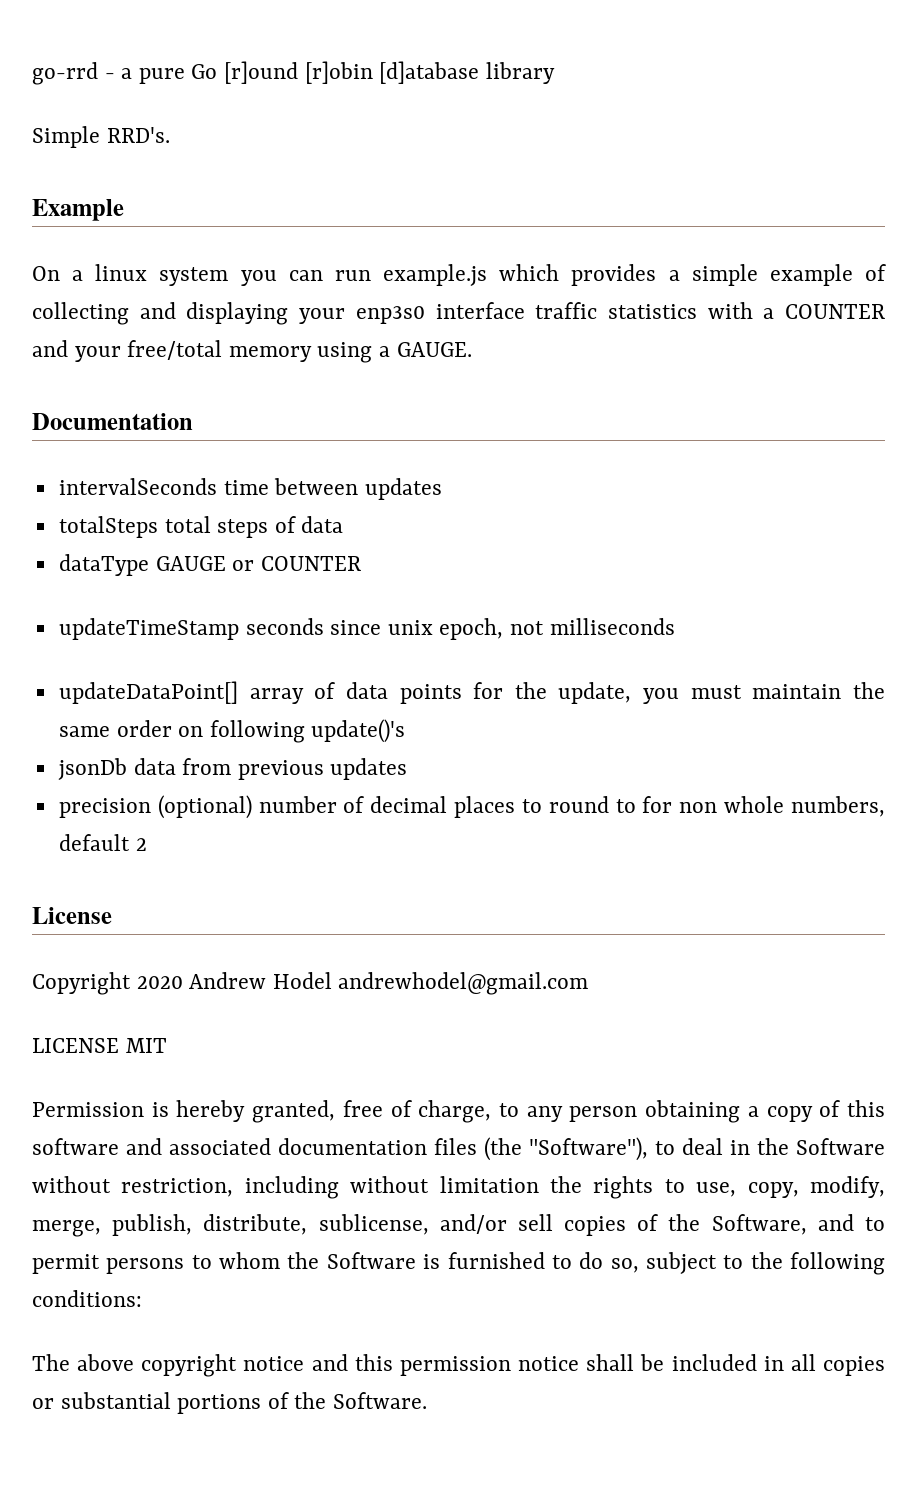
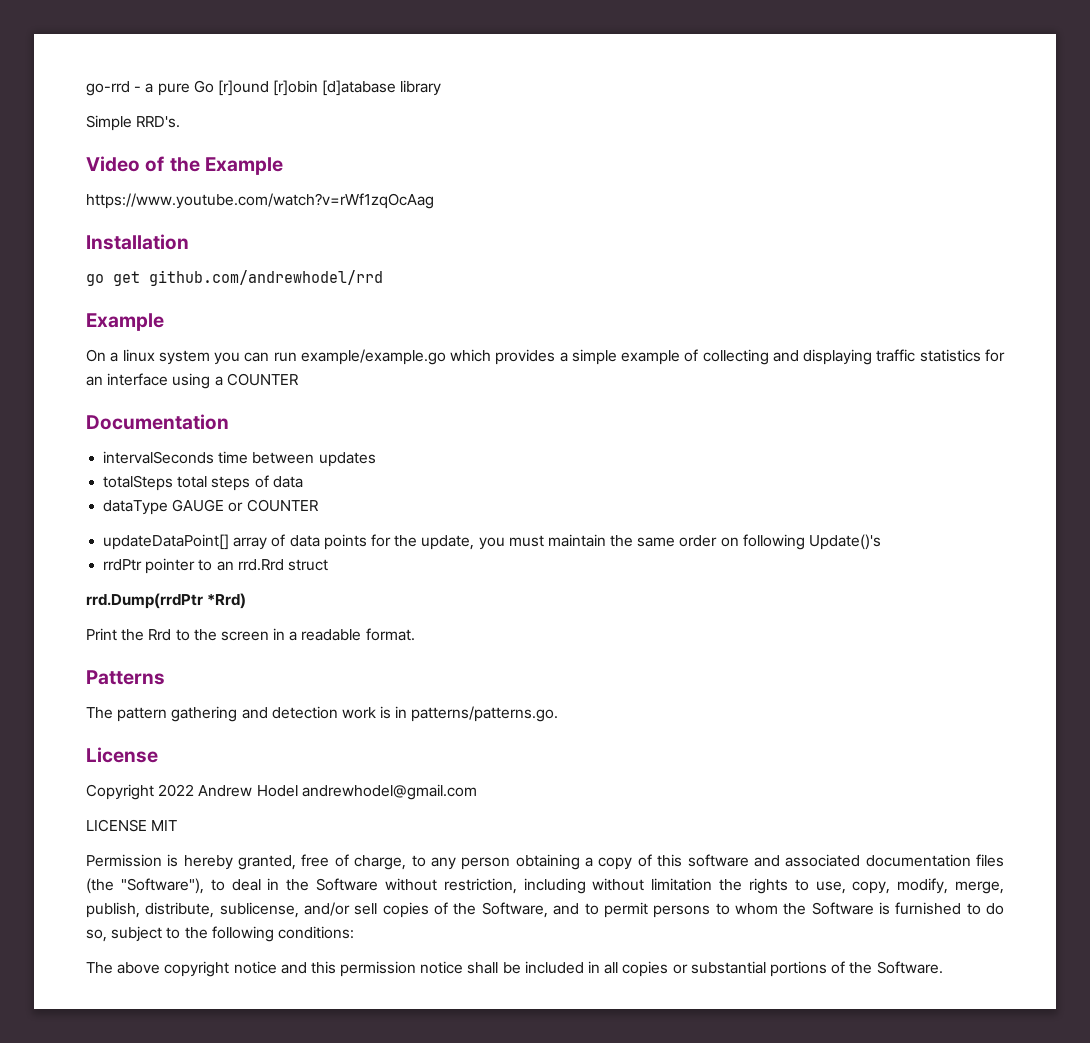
+ Video of the Example
+ https://www.youtube.com/watch?v=rWf1zqOcAag
+ Installation
+ go get github.com/andrewhodel/rrd
- On a linux system you can run example.js which provides a simple example of collecting and displaying your enp3s0 interface traffic statistics with a COUNTER and your free/total memory using a GAUGE.
+ On a linux system you can run example/example.go which provides a simple example of collecting and displaying traffic statistics for an interface using a COUNTER
- updateTimeStamp seconds since unix epoch, not milliseconds
- updateDataPoint[] array of data points for the update, you must maintain the same order on following update()'s
- jsonDb data from previous updates
- precision (optional) number of decimal places to round to for non whole numbers, default 2
+ updateDataPoint[] array of data points for the update, you must maintain the same order on following Update()'s
+ rrdPtr pointer to an rrd.Rrd struct
+ rrd.Dump(rrdPtr *Rrd)
+ Print the Rrd to the screen in a readable format.
+ Patterns
+ The pattern gathering and detection work is in patterns/patterns.go.
- Copyright 2020 Andrew Hodel andrewhodel@gmail.com
+ Copyright 2022 Andrew Hodel andrewhodel@gmail.com

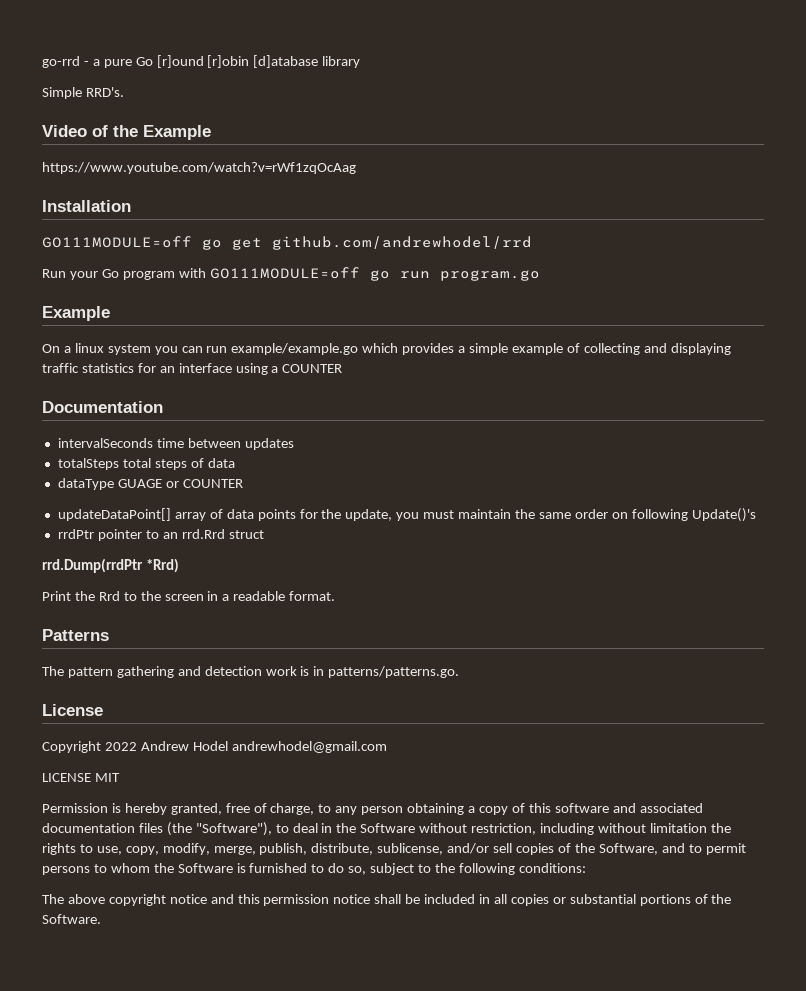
- go get github.com/andrewhodel/rrd
+ GO111MODULE=off go get github.com/andrewhodel/rrd
+ Run your Go program with GO111MODULE=off go run program.go
- dataType GAUGE or COUNTER
+ dataType GUAGE or COUNTER

